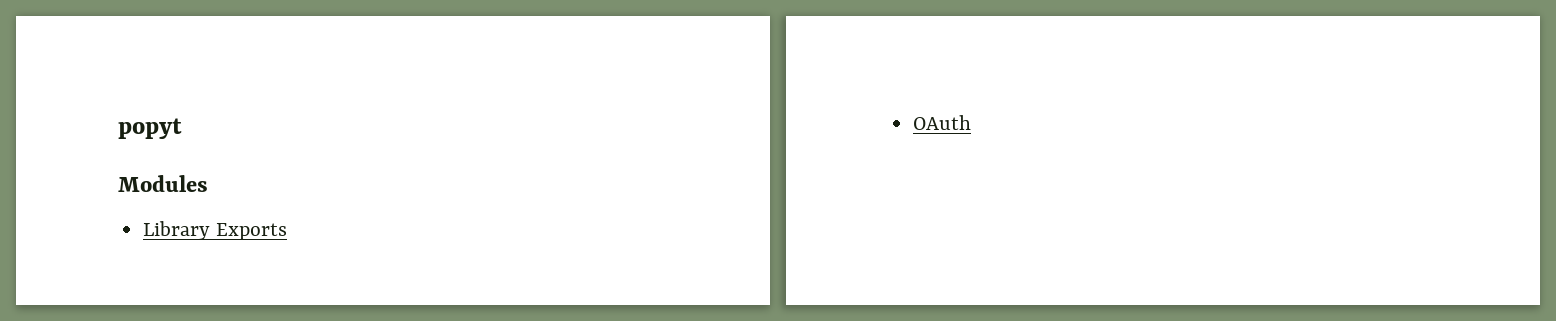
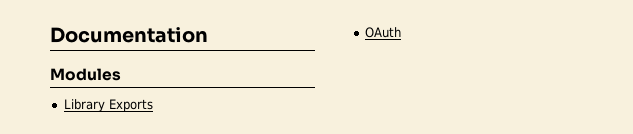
- popyt
+ Documentation

